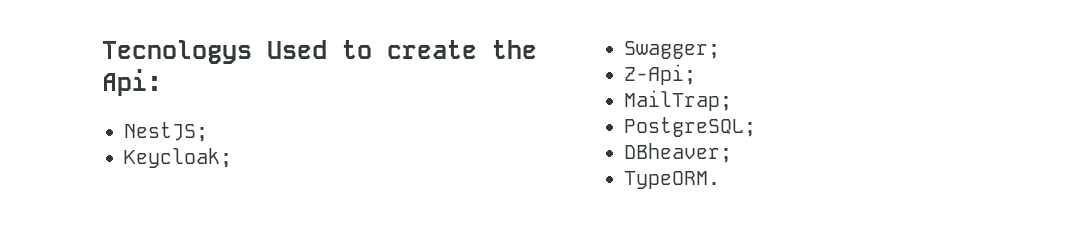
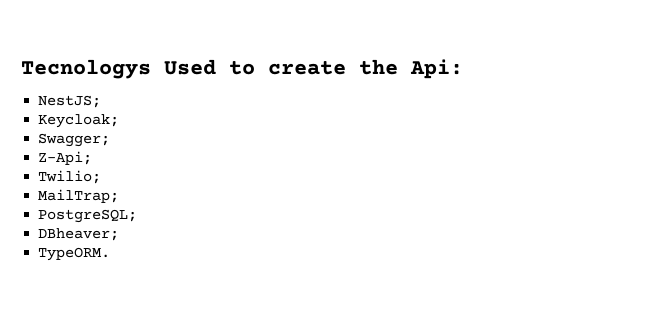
+ Twilio;

